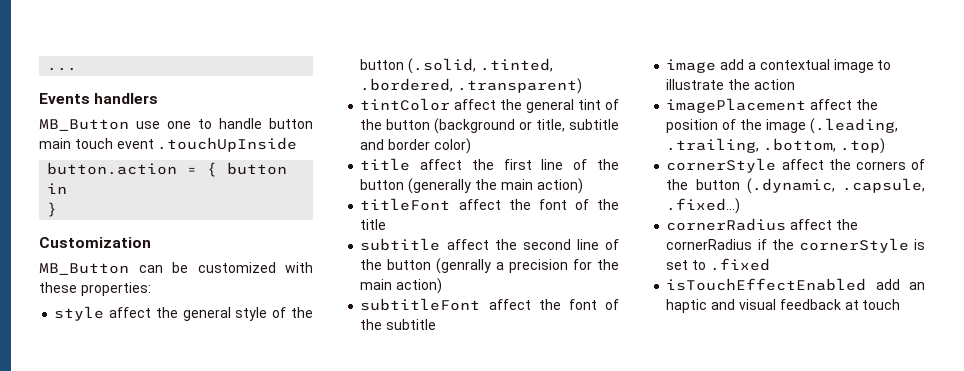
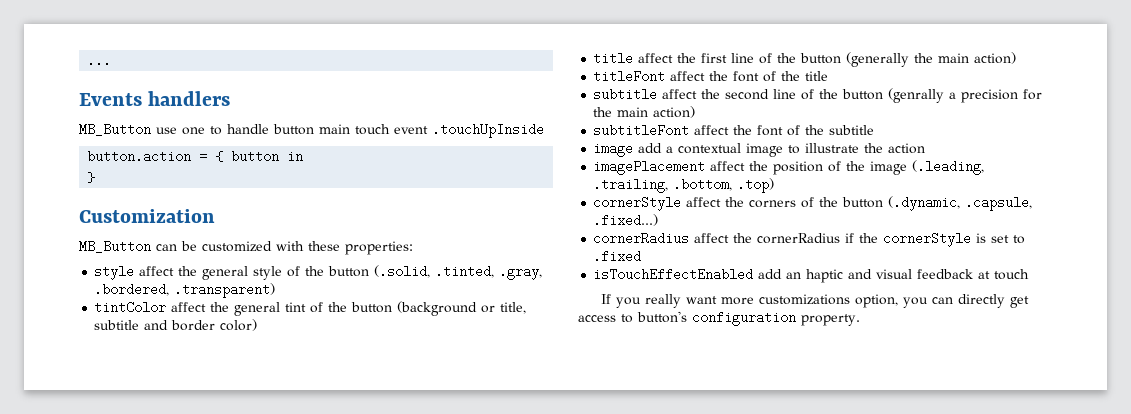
- style affect the general style of the button (.solid, .tinted, .bordered, .transparent)
+ style affect the general style of the button (.solid, .tinted, .gray, .bordered, .transparent)
+ If you really want more customizations option, you can directly get access to button's configuration property.

